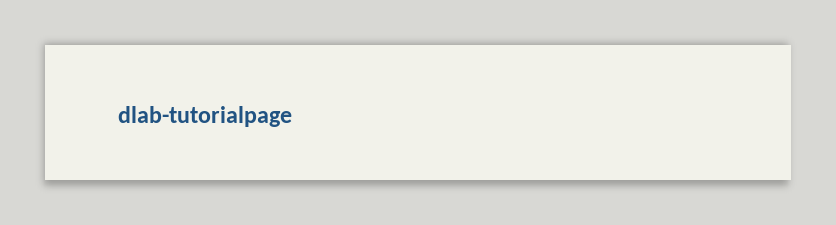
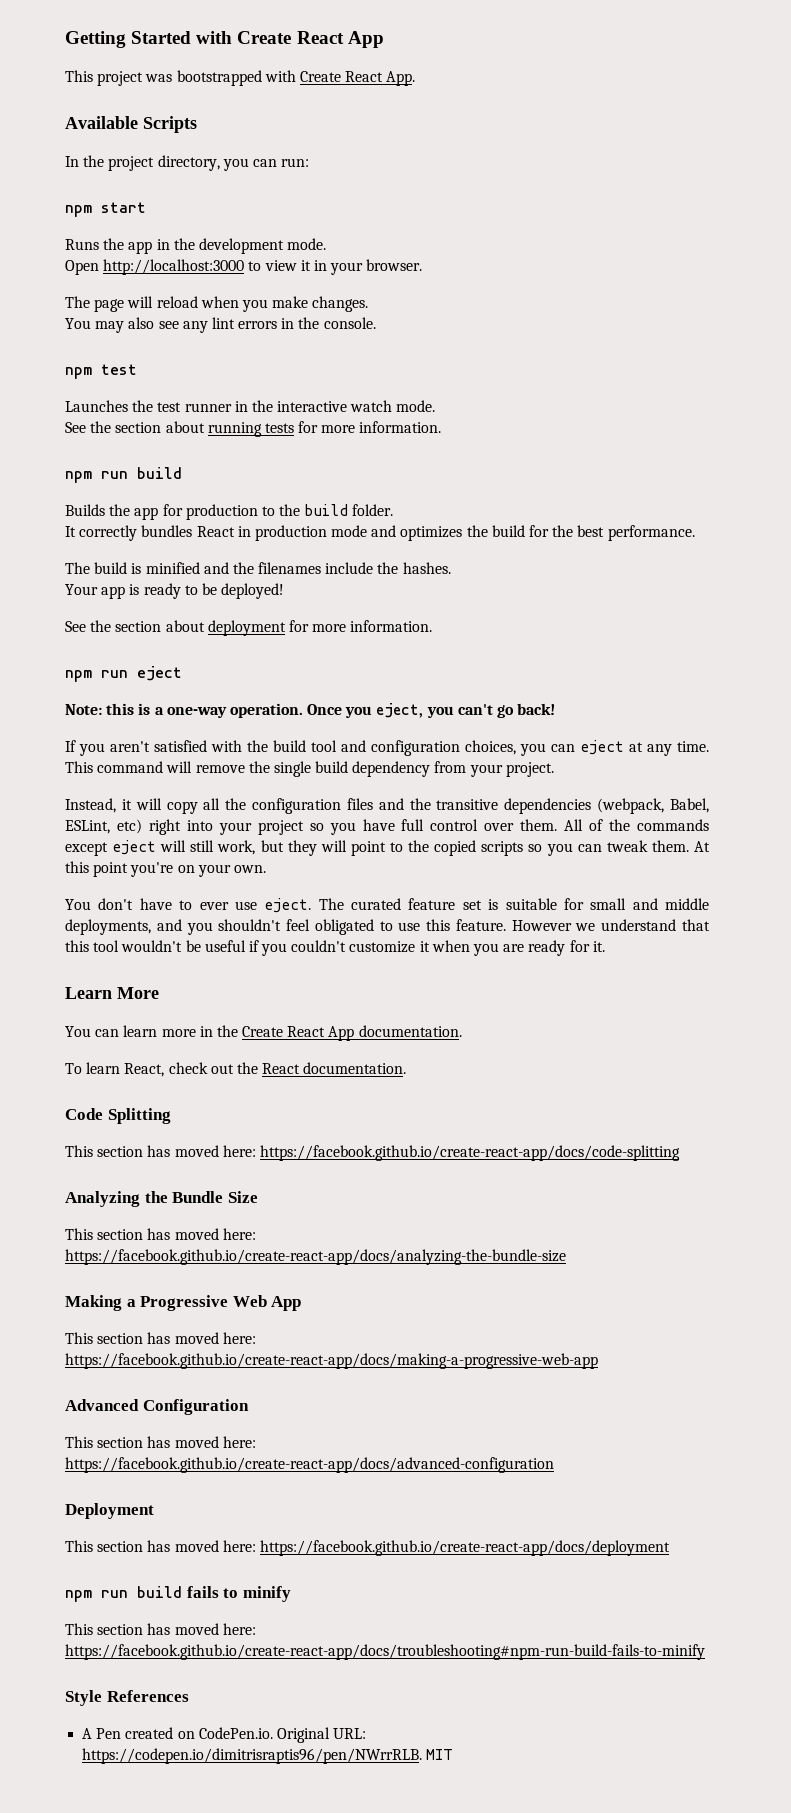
- dlab-tutorialpage
+ Getting Started with Create React App
+ This project was bootstrapped with Create React App.
+ Available Scripts
+ In the project directory, you can run:
+ npm start
+ Runs the app in the development mode.
+ Open http://localhost:3000 to view it in your browser.
+ The page will reload when you make changes.
+ You may also see any lint errors in the console.
+ npm test
+ Launches the test runner in the interactive watch mode.
+ See the section about running tests for more information.
+ npm run build
+ Builds the app for production to the build folder.
+ It correctly bundles React in production mode and optimizes the build for the best performance.
+ The build is minified and the filenames include the hashes.
+ Your app is ready to be deployed!
+ See the section about deployment for more information.
+ npm run eject
+ Note: this is a one-way operation. Once you eject, you can't go back!
+ If you aren't satisfied with the build tool and configuration choices, you can eject at any time. This command will remove the single build dependency from your project.
+ Instead, it will copy all the configuration files and the transitive dependencies (webpack, Babel, ESLint, etc) right into your project so you have full control over them. All of the commands except eject will still work, but they will point to the copied scripts so you can tweak them. At this point you're on your own.
+ You don't have to ever use eject. The curated feature set is suitable for small and middle deployments, and you shouldn't feel obligated to use this feature. However we understand that this tool wouldn't be useful if you couldn't customize it when you are ready for it.
+ Learn More
+ You can learn more in the Create React App documentation.
+ To learn React, check out the React documentation.
+ Code Splitting
+ This section has moved here: https://facebook.github.io/create-react-app/docs/code-splitting
+ Analyzing the Bundle Size
+ This section has moved here: https://facebook.github.io/create-react-app/docs/analyzing-the-bundle-size
+ Making a Progressive Web App
+ This section has moved here: https://facebook.github.io/create-react-app/docs/making-a-progressive-web-app
+ Advanced Configuration
+ This section has moved here: https://facebook.github.io/create-react-app/docs/advanced-configuration
+ Deployment
+ This section has moved here: https://facebook.github.io/create-react-app/docs/deployment
+ npm run build fails to minify
+ This section has moved here: https://facebook.github.io/create-react-app/docs/troubleshooting#npm-run-build-fails-to-minify
+ Style References
+ A Pen created on CodePen.io. Original URL: https://codepen.io/dimitrisraptis96/pen/NWrrRLB. MIT

